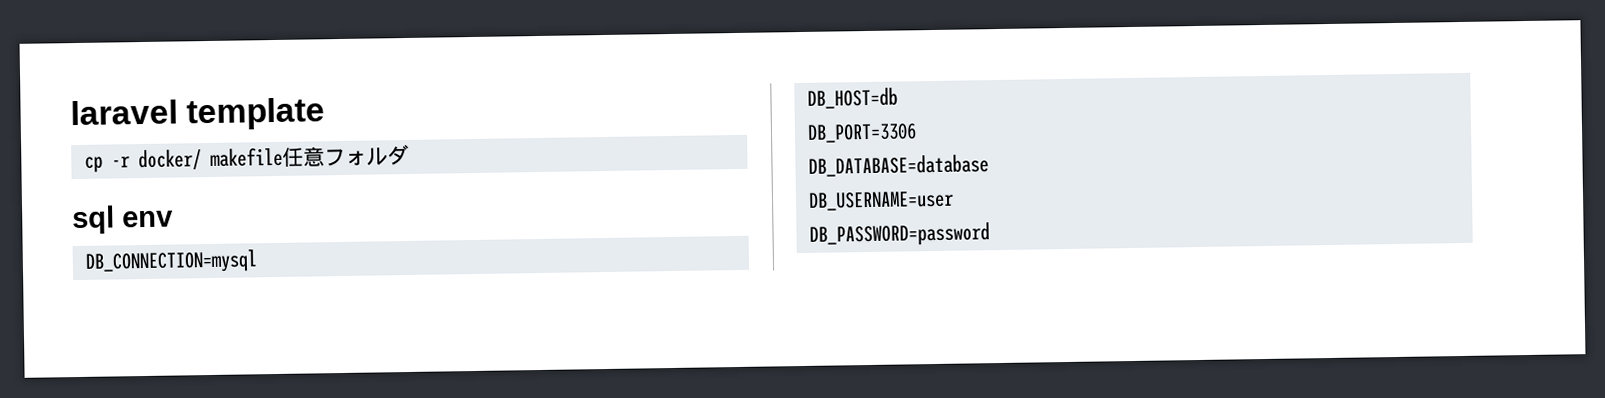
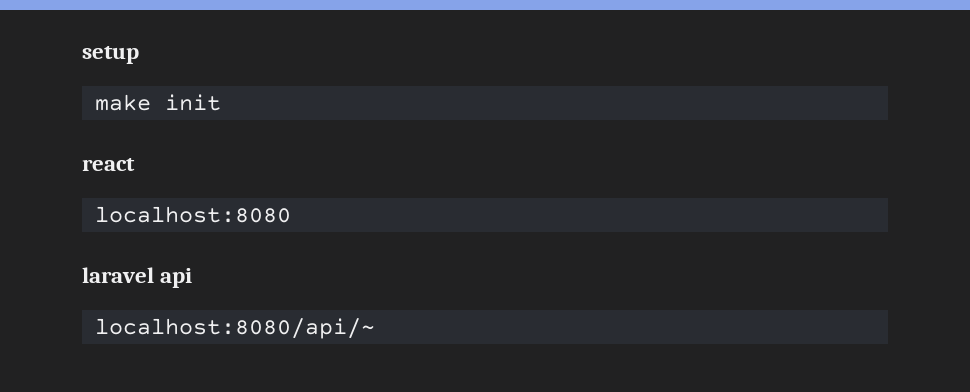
- laravel template
- cp -r docker/ makefile任意フォルダ
- sql env
- DB_CONNECTION=mysql
- DB_HOST=db
- DB_PORT=3306
- DB_DATABASE=database
- DB_USERNAME=user
- DB_PASSWORD=password
+ setup
+ make init
+ react
+ localhost:8080
+ laravel api
+ localhost:8080/api/~

